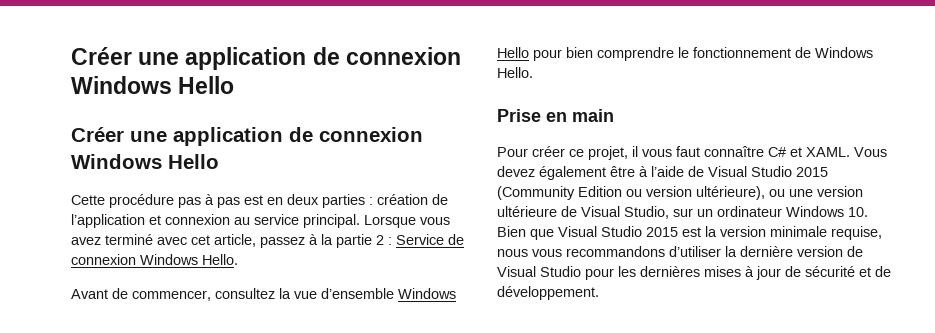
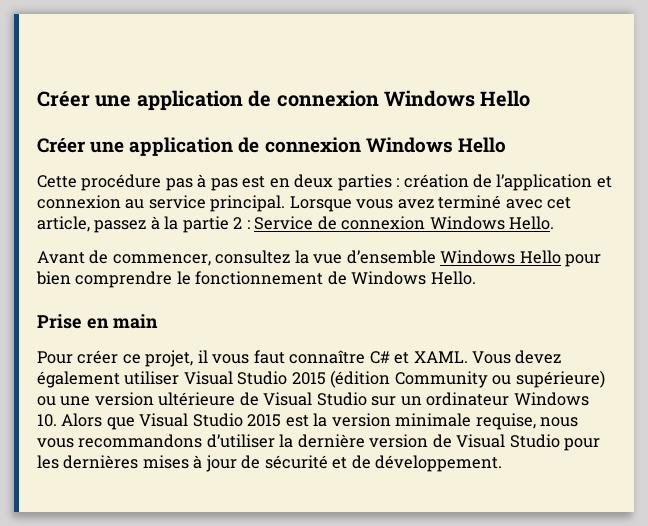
- Vous devez également être à l’aide de Visual Studio 2015 (Community Edition ou version ultérieure), ou une version ultérieure de Visual Studio, sur un ordinateur Windows 10. Bien que Visual Studio 2015 est la version minimale requise, nous vous recommandons d’utiliser la dernière version de Visual Studio pour les dernières mises à jour de sécurité et de développement.
+ Vous devez également utiliser Visual Studio 2015 (édition Community ou supérieure) ou une version ultérieure de Visual Studio sur un ordinateur Windows 10. Alors que Visual Studio 2015 est la version minimale requise, nous vous recommandons d’utiliser la dernière version de Visual Studio pour les dernières mises à jour de sécurité et de développement.

